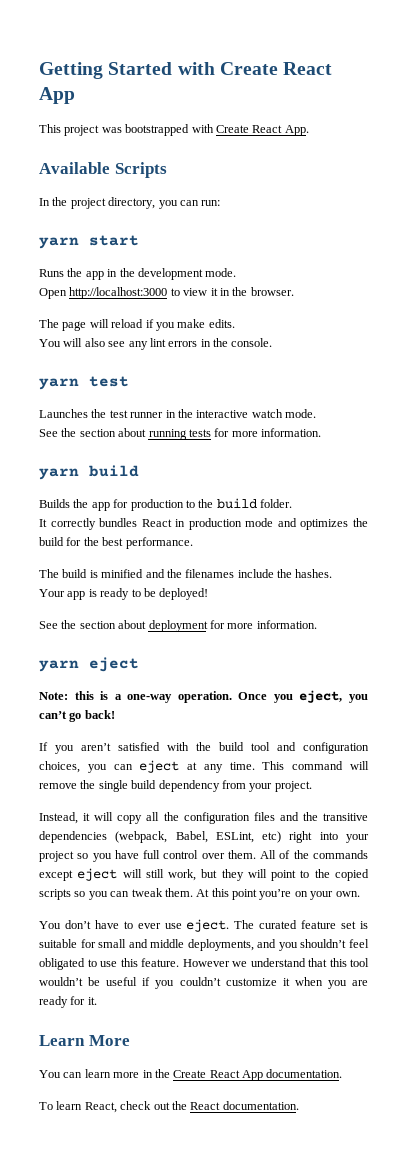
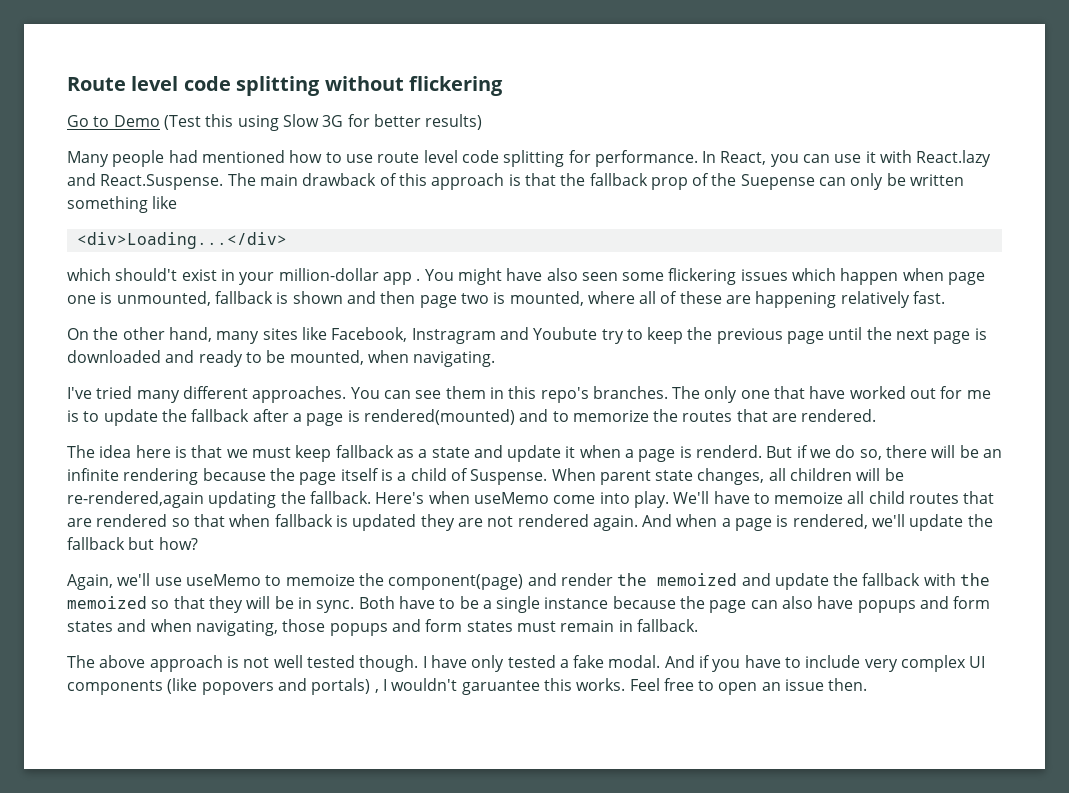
- Getting Started with Create React App
- This project was bootstrapped with Create React App.
- Available Scripts
- In the project directory, you can run:
- yarn start
- Runs the app in the development mode.
- Open http://localhost:3000 to view it in the browser.
- The page will reload if you make edits.
- You will also see any lint errors in the console.
- yarn test
- Launches the test runner in the interactive watch mode.
- See the section about running tests for more information.
- yarn build
- Builds the app for production to the build folder.
- It correctly bundles React in production mode and optimizes the build for the best performance.
- The build is minified and the filenames include the hashes.
- Your app is ready to be deployed!
- See the section about deployment for more information.
- yarn eject
- Note: this is a one-way operation. Once you eject, you can’t go back!
- If you aren’t satisfied with the build tool and configuration choices, you can eject at any time. This command will remove the single build dependency from your project.
- Instead, it will copy all the configuration files and the transitive dependencies (webpack, Babel, ESLint, etc) right into your project so you have full control over them. All of the commands except eject will still work, but they will point to the copied scripts so you can tweak them. At this point you’re on your own.
- You don’t have to ever use eject. The curated feature set is suitable for small and middle deployments, and you shouldn’t feel obligated to use this feature. However we understand that this tool wouldn’t be useful if you couldn’t customize it when you are ready for it.
- Learn More
- You can learn more in the Create React App documentation.
- To learn React, check out the React documentation.
+ Route level code splitting without flickering
+ Go to Demo (Test this using Slow 3G for better results)
+ Many people had mentioned how to use route level code splitting for performance. In React, you can use it with React.lazy and React.Suspense. The main drawback of this approach is that the fallback prop of the Suepense can only be written something like
+ <div>Loading...</div>
+ which should't exist in your million-dollar app . You might have also seen some flickering issues which happen when page one is unmounted, fallback is shown and then page two is mounted, where all of these are happening relatively fast.
+ On the other hand, many sites like Facebook, Instragram and Youbute try to keep the previous page until the next page is downloaded and ready to be mounted, when navigating.
+ I've tried many different approaches. You can see them in this repo's branches. The only one that have worked out for me is to update the fallback after a page is rendered(mounted) and to memorize the routes that are rendered.
+ The idea here is that we must keep fallback as a state and update it when a page is renderd. But if we do so, there will be an infinite rendering because the page itself is a child of Suspense. When parent state changes, all children will be re-rendered,again updating the fallback. Here's when useMemo come into play. We'll have to memoize all child routes that are rendered so that when fallback is updated they are not rendered again. And when a page is rendered, we'll update the fallback but how?
+ Again, we'll use useMemo to memoize the component(page) and render the memoized and update the fallback with the memoized so that they will be in sync. Both have to be a single instance because the page can also have popups and form states and when navigating, those popups and form states must remain in fallback.
+ The above approach is not well tested though. I have only tested a fake modal. And if you have to include very complex UI components (like popovers and portals) , I wouldn't garuantee this works. Feel free to open an issue then.

